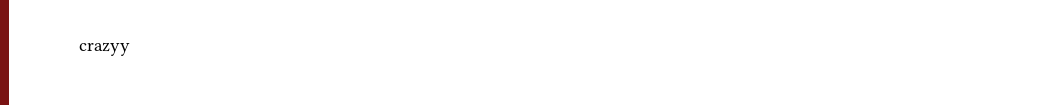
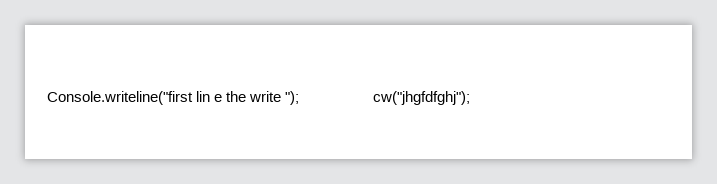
- crazyy
+ Console.writeline("first lin e the write "); cw("jhgfdfghj");

